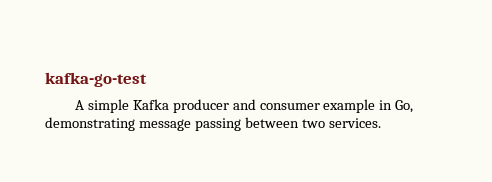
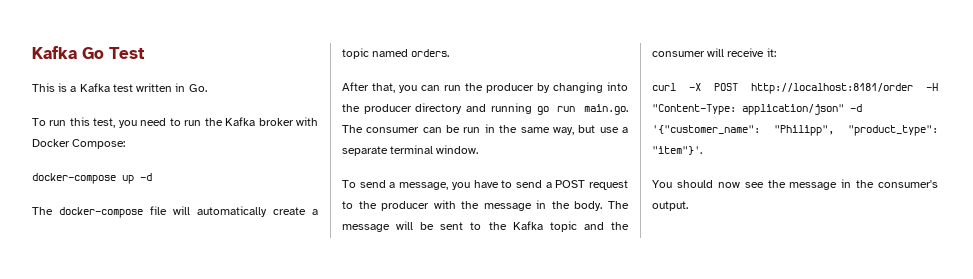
- kafka-go-test
- A simple Kafka producer and consumer example in Go, demonstrating message passing between two services.
+ Kafka Go Test
+ This is a Kafka test written in Go.
+ To run this test, you need to run the Kafka broker with Docker Compose:
+ docker-compose up -d
+ The docker-compose file will automatically create a topic named orders.
+ After that, you can run the producer by changing into the producer directory and running go run main.go. The consumer can be run in the same way, but use a separate terminal window.
+ To send a message, you have to send a POST request to the producer with the message in the body. The message will be sent to the Kafka topic and the consumer will receive it:
+ curl -X POST http://localhost:8181/order -H "Content-Type: application/json" -d '{"customer_name": "Philipp", "product_type": "item"}'.
+ You should now see the message in the consumer's output.

